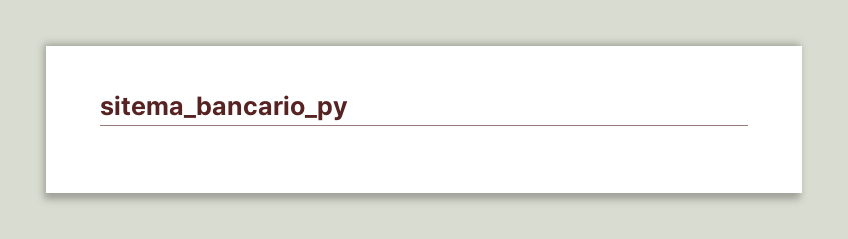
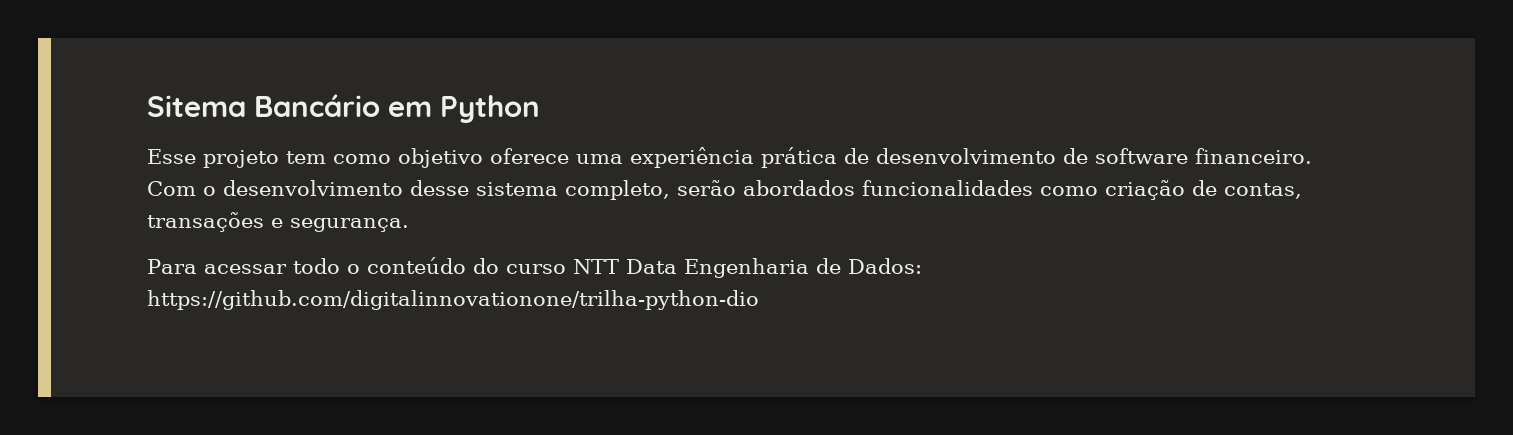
- sitema_bancario_py
+ Sitema Bancário em Python
+ Esse projeto tem como objetivo oferece uma experiência prática de desenvolvimento de software financeiro. Com o desenvolvimento desse sistema completo, serão abordados funcionalidades como criação de contas, transações e segurança.
+ Para acessar todo o conteúdo do curso NTT Data Engenharia de Dados: https://github.com/digitalinnovationone/trilha-python-dio

